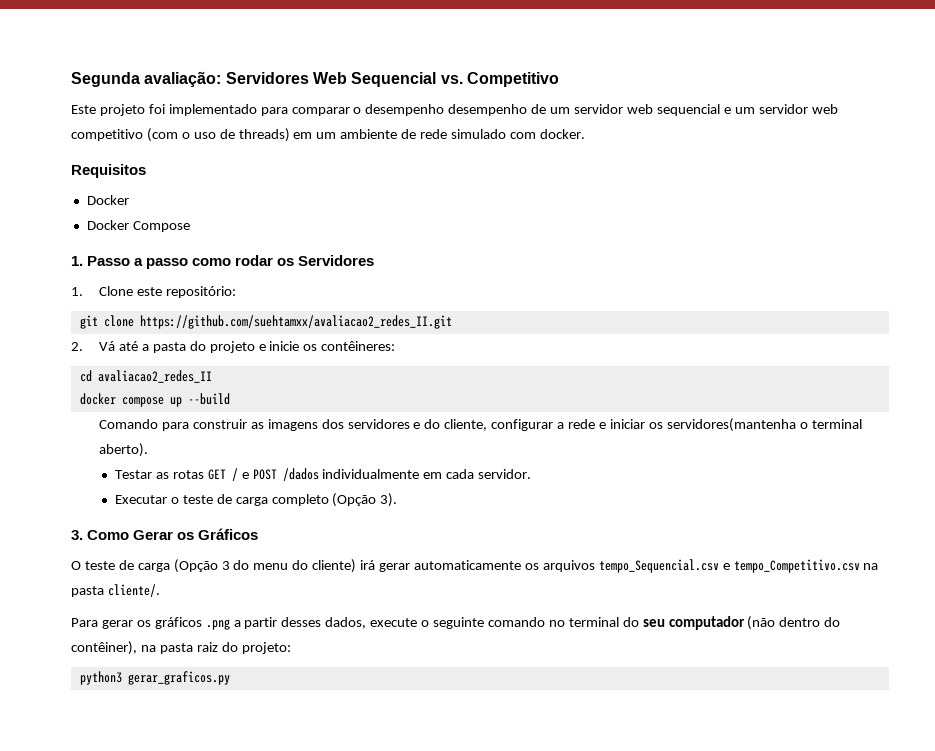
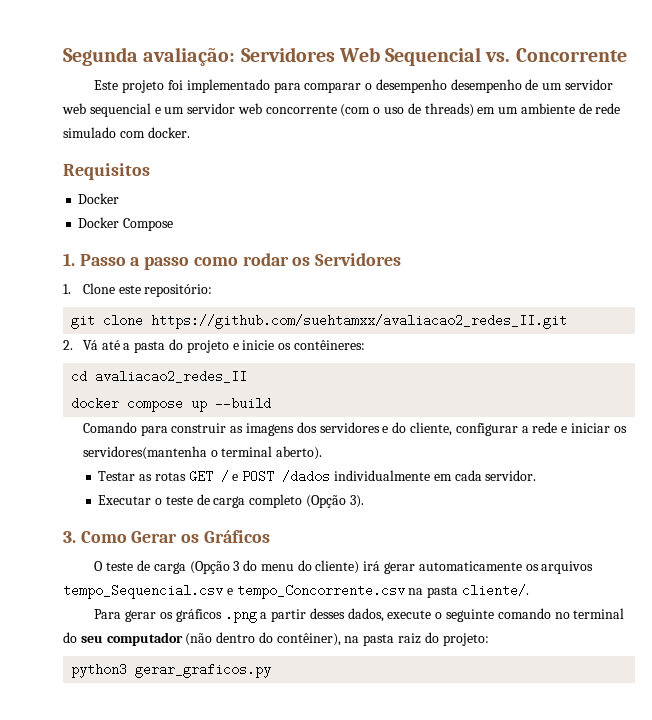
- Segunda avaliação: Servidores Web Sequencial vs. Competitivo
+ Segunda avaliação: Servidores Web Sequencial vs. Concorrente
- Este projeto foi implementado para comparar o desempenho desempenho de um servidor web sequencial e um servidor web competitivo (com o uso de threads) em um ambiente de rede simulado com docker.
+ Este projeto foi implementado para comparar o desempenho desempenho de um servidor web sequencial e um servidor web concorrente (com o uso de threads) em um ambiente de rede simulado com docker.
- O teste de carga (Opção 3 do menu do cliente) irá gerar automaticamente os arquivos tempo_Sequencial.csv e tempo_Competitivo.csv na pasta cliente/.
+ O teste de carga (Opção 3 do menu do cliente) irá gerar automaticamente os arquivos tempo_Sequencial.csv e tempo_Concorrente.csv na pasta cliente/.

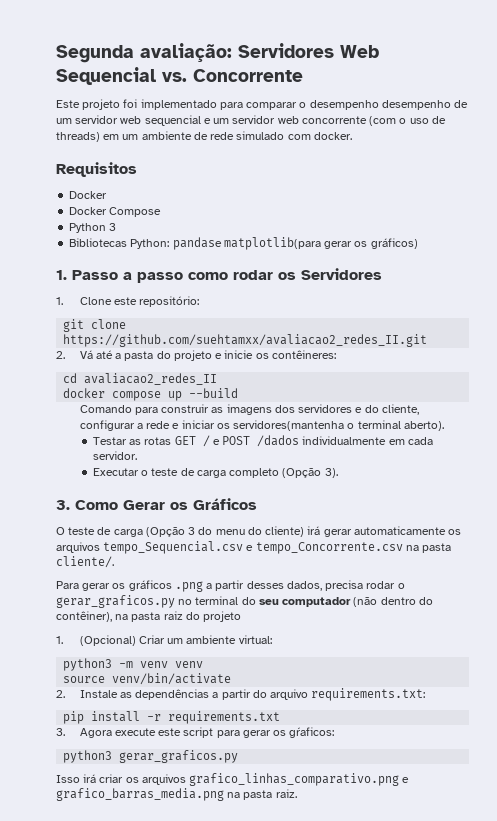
+ Python 3
+ Bibliotecas Python: pandase matplotlib(para gerar os gráficos)
- Para gerar os gráficos .png a partir desses dados, execute o seguinte comando no terminal do seu computador (não dentro do contêiner), na pasta raiz do projeto:
+ Para gerar os gráficos .png a partir desses dados, precisa rodar o gerar_graficos.py no terminal do seu computador (não dentro do contêiner), na pasta raiz do projeto
+ 1. (Opcional) Criar um ambiente virtual:
+ python3 -m venv venv
+ source venv/bin/activate
+ 2. Instale as dependências a partir do arquivo requirements.txt:
+ pip install -r requirements.txt
+ 3. Agora execute este script para gerar os gŕaficos:
  python3 gerar_graficos.py
+ Isso irá criar os arquivos grafico_linhas_comparativo.png e grafico_barras_media.png na pasta raiz.

